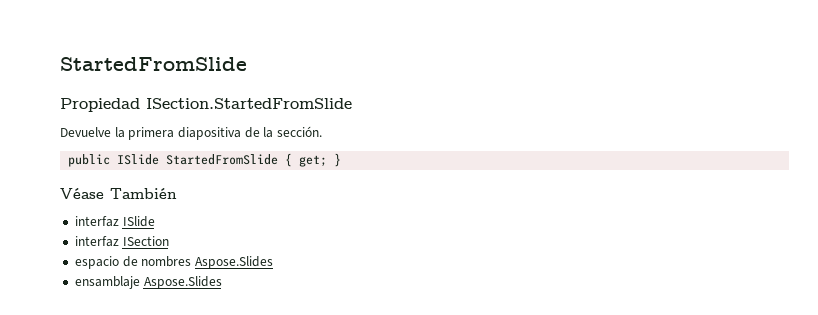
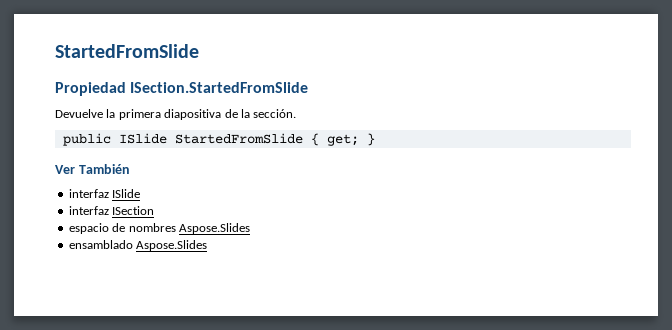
- Véase También
+ Ver También
- ensamblaje Aspose.Slides
+ ensamblado Aspose.Slides

